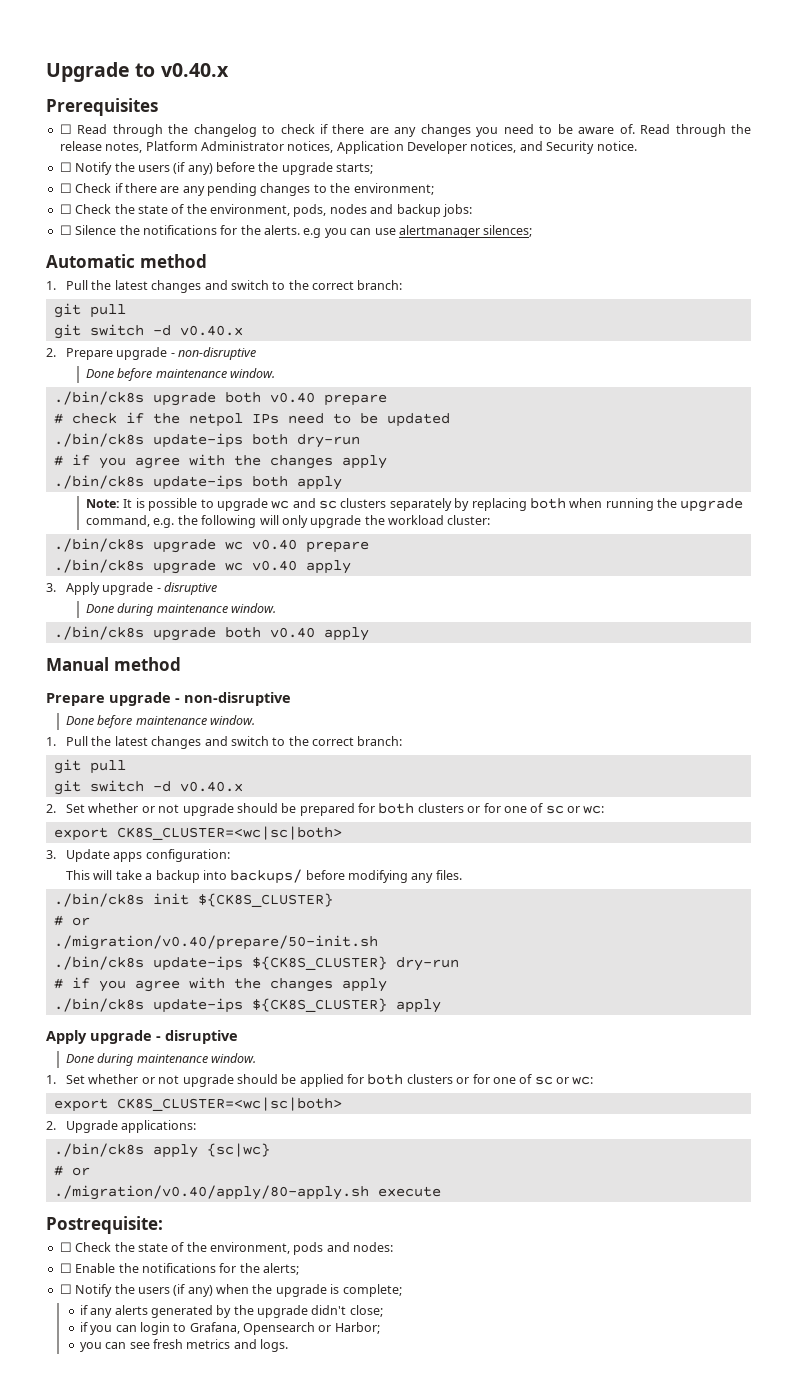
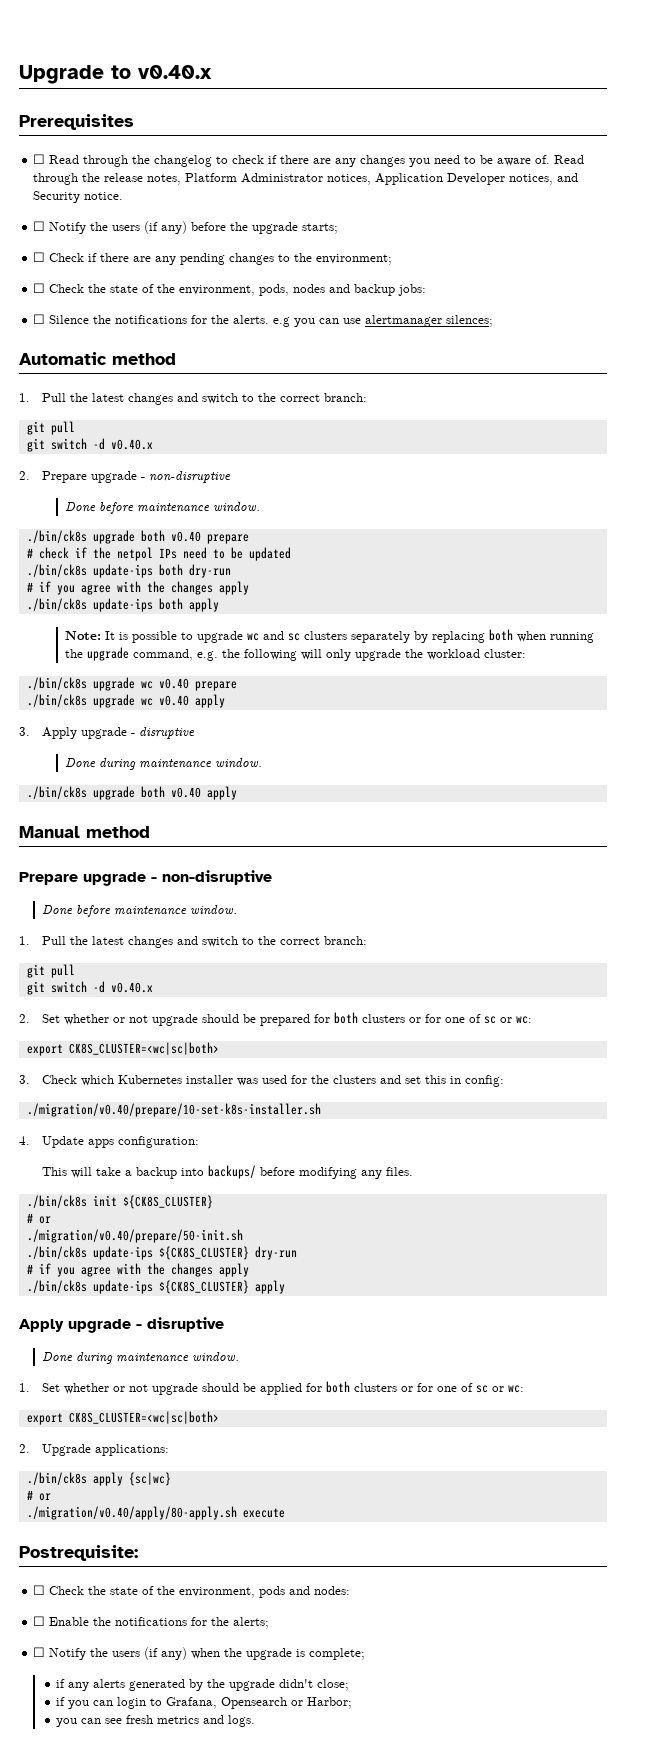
- 3. Update apps configuration:
+ 3. Check which Kubernetes installer was used for the clusters and set this in config:
+ ./migration/v0.40/prepare/10-set-k8s-installer.sh
+ 4. Update apps configuration:

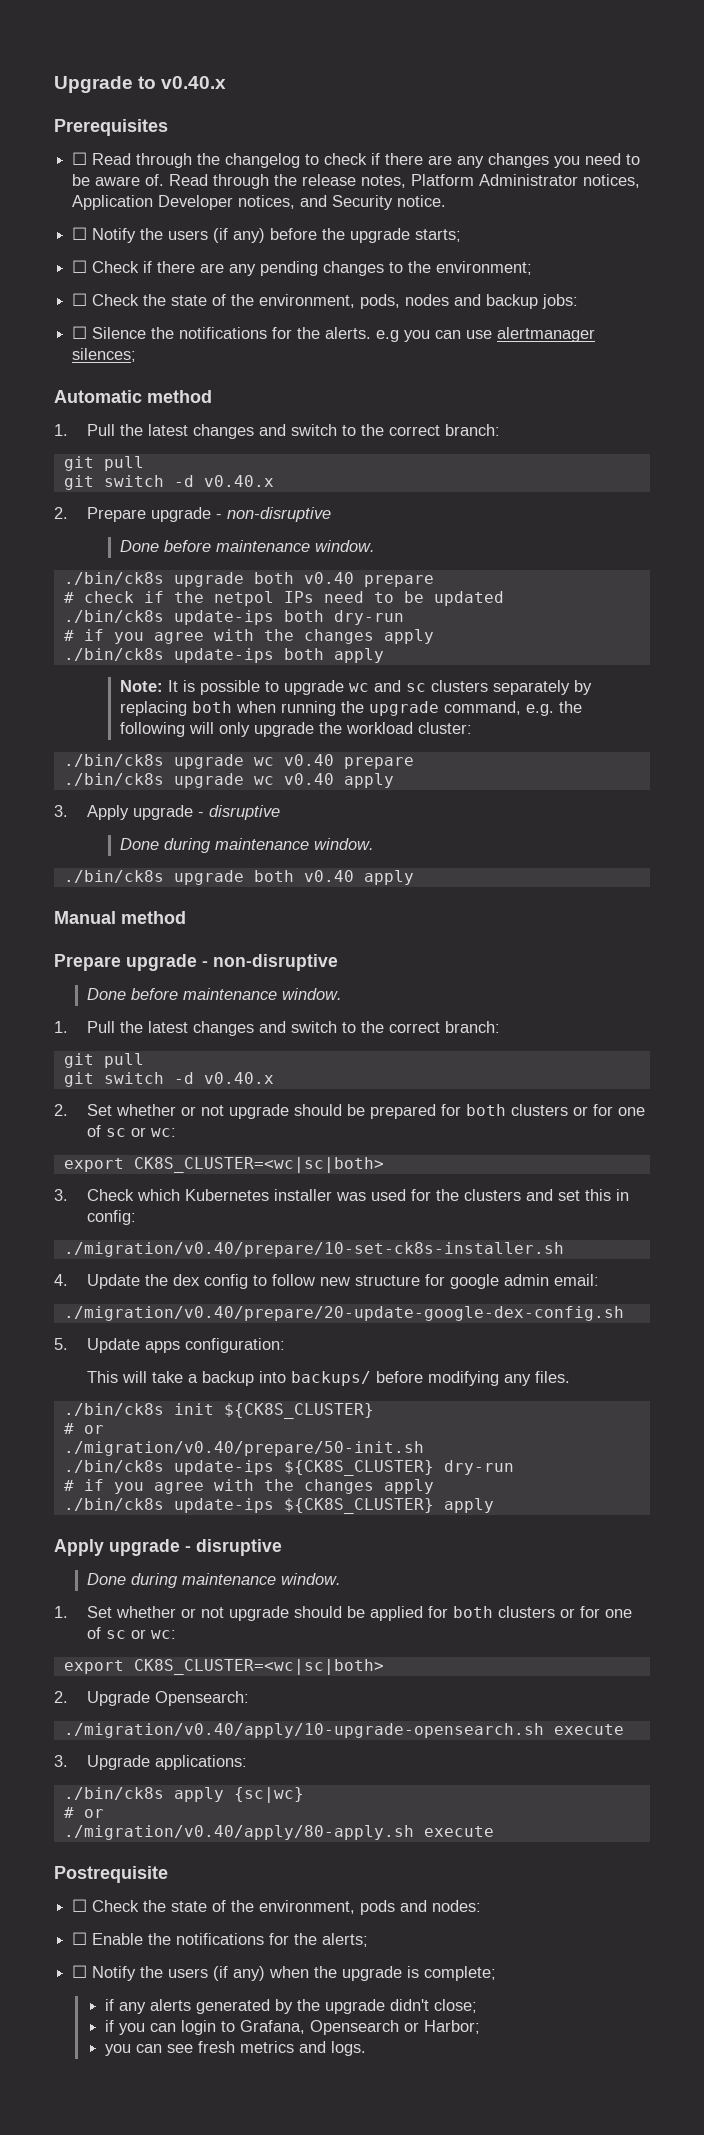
- ./migration/v0.40/prepare/10-set-k8s-installer.sh
- 4. Update apps configuration:
+ ./migration/v0.40/prepare/10-set-ck8s-installer.sh
+ 4. Update the dex config to follow new structure for google admin email:
+ ./migration/v0.40/prepare/20-update-google-dex-config.sh
+ 5. Update apps configuration:
- 2. Upgrade applications:
+ 2. Upgrade Opensearch:
+ ./migration/v0.40/apply/10-upgrade-opensearch.sh execute
+ 3. Upgrade applications:
- Postrequisite:
+ Postrequisite

